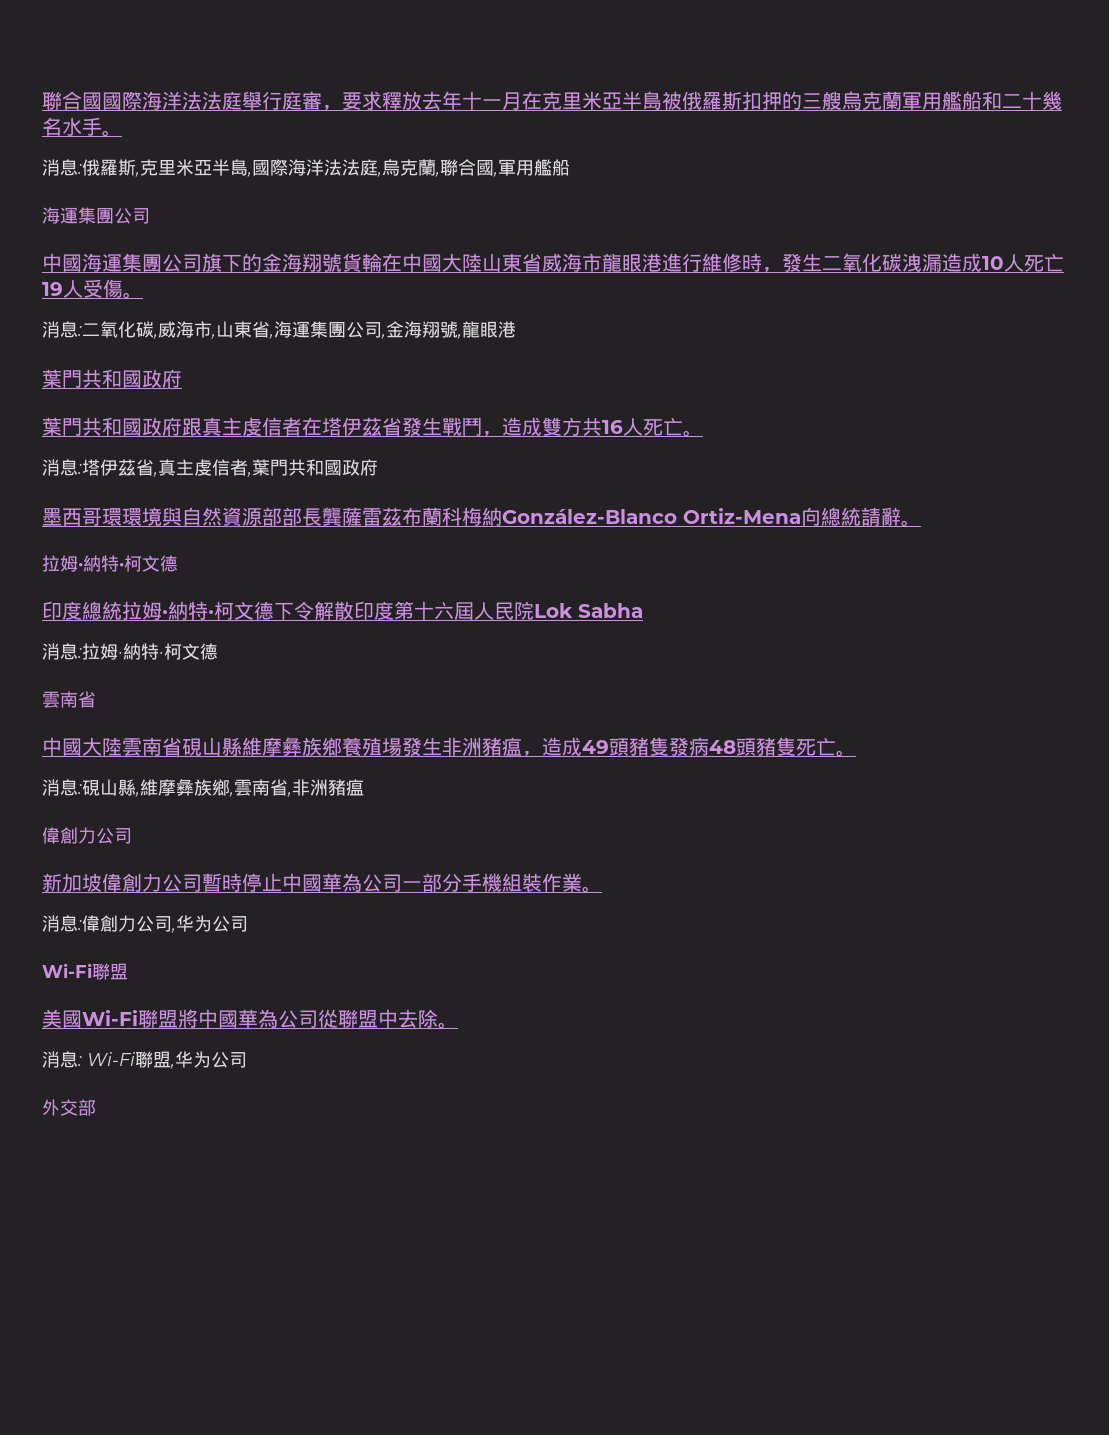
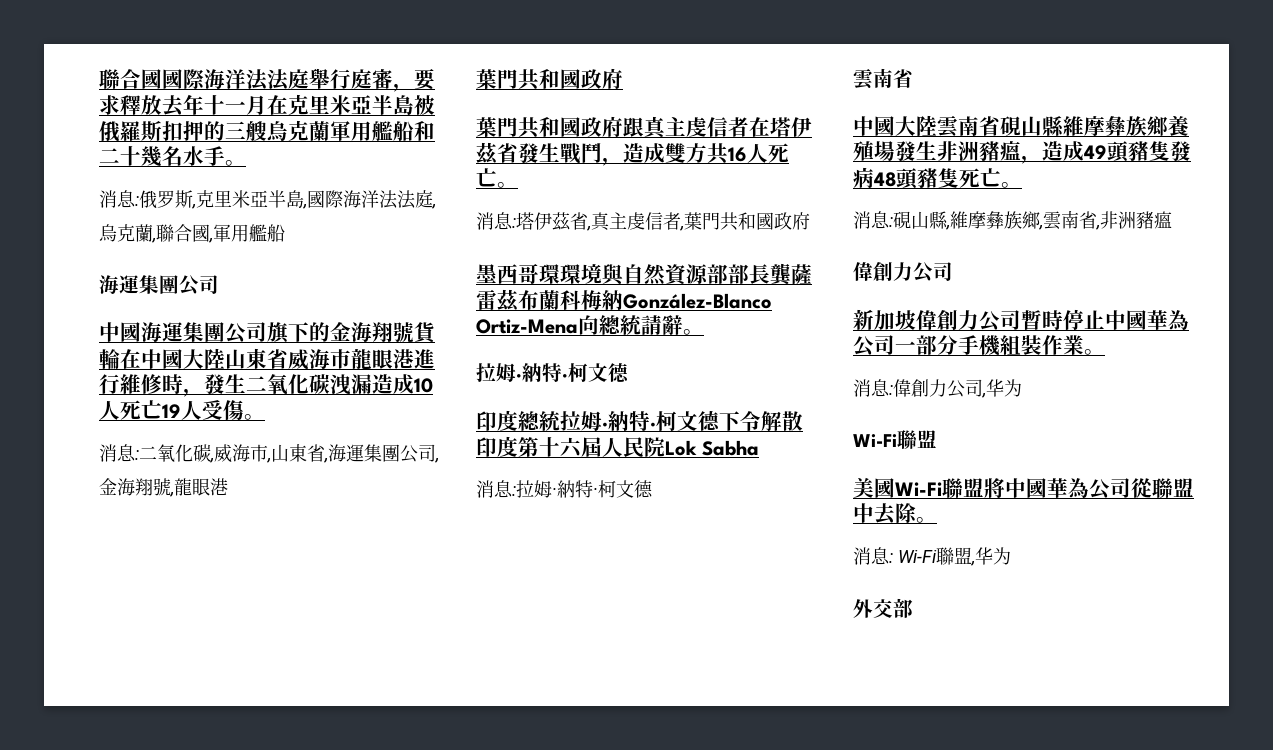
- 消息:俄羅斯,克里米亞半島,國際海洋法法庭,烏克蘭,聯合國,軍用艦船
+ 消息:俄罗斯,克里米亞半島,國際海洋法法庭,烏克蘭,聯合國,軍用艦船
- 消息:偉創力公司,华为公司
+ 消息:偉創力公司,华为
- 消息: Wi-Fi聯盟,华为公司
+ 消息: Wi-Fi聯盟,华为

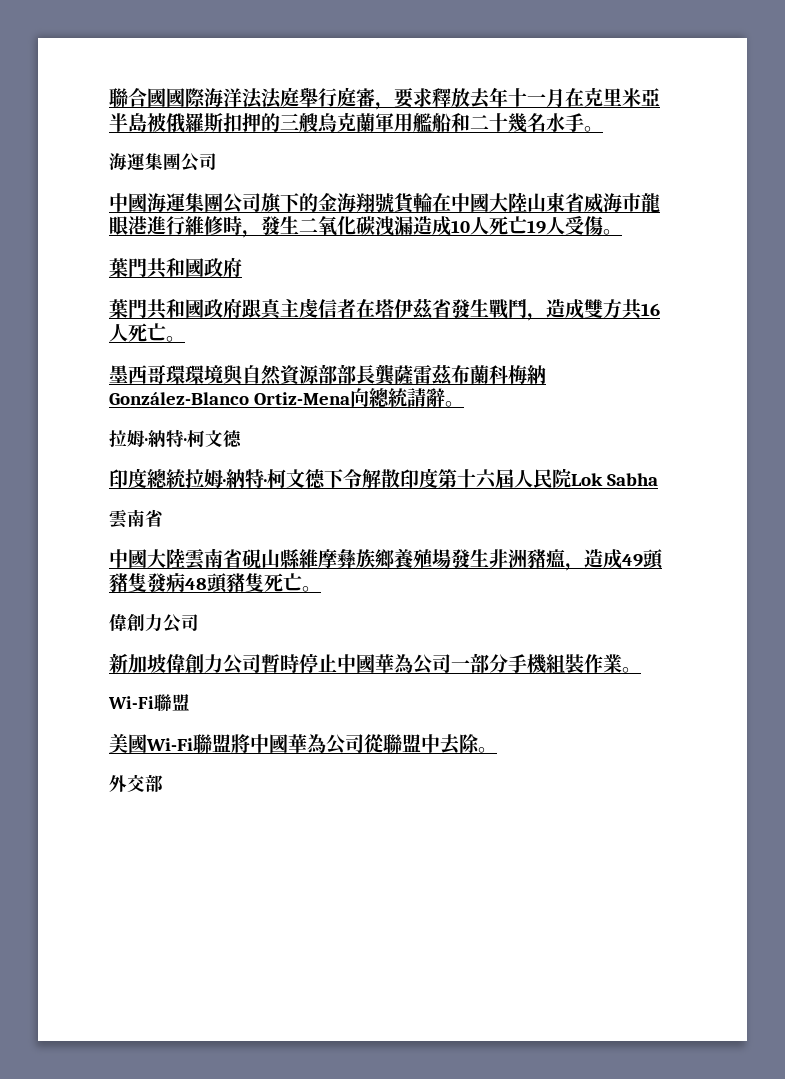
- 消息:俄罗斯,克里米亞半島,國際海洋法法庭,烏克蘭,聯合國,軍用艦船
- 消息:二氧化碳,威海市,山東省,海運集團公司,金海翔號,龍眼港
- 消息:塔伊茲省,真主虔信者,葉門共和國政府
- 消息:拉姆·納特·柯文德
- 消息:硯山縣,維摩彝族鄉,雲南省,非洲豬瘟
- 消息:偉創力公司,华为
- 消息: Wi-Fi聯盟,华为

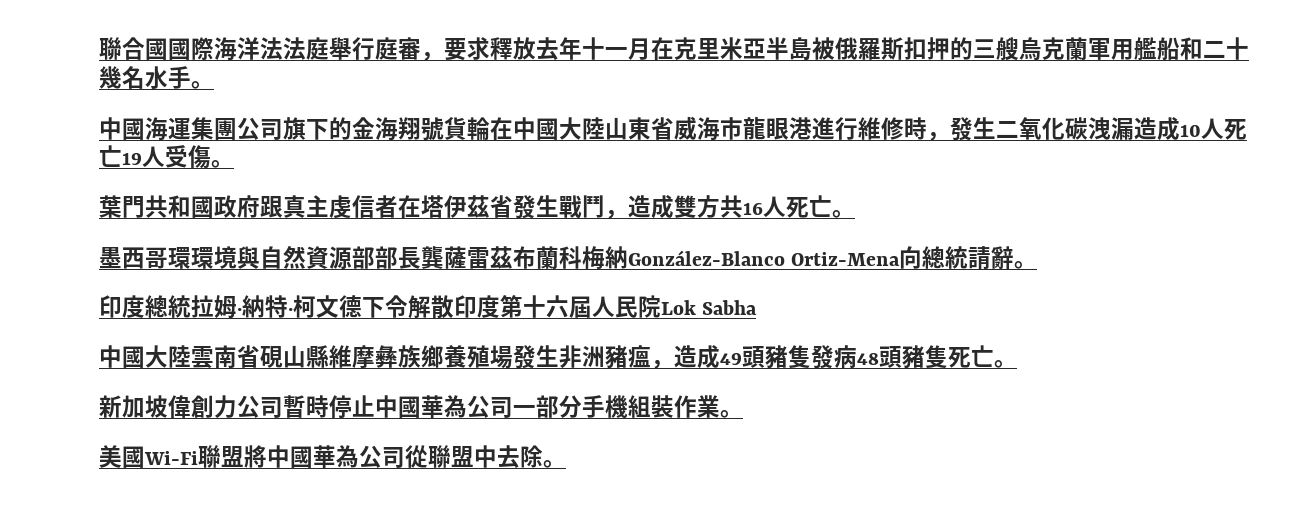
  聯合國國際海洋法法庭舉行庭審，要求釋放去年十一月在克里米亞半島被俄羅斯扣押的三艘烏克蘭軍用艦船和二十幾名水手。
- 海運集團公司
  中國海運集團公司旗下的金海翔號貨輪在中國大陸山東省威海市龍眼港進行維修時，發生二氧化碳洩漏造成10人死亡19人受傷。
- 葉門共和國政府
  墨西哥環環境與自然資源部部長龔薩雷茲布蘭科梅納González-Blanco Ortiz-Mena向總統請辭。
- 拉姆·納特·柯文德
  印度總統拉姆·納特·柯文德下令解散印度第十六屆人民院Lok Sabha
- 雲南省
  中國大陸雲南省硯山縣維摩彝族鄉養殖場發生非洲豬瘟，造成49頭豬隻發病48頭豬隻死亡。
- 偉創力公司
  新加坡偉創力公司暫時停止中國華為公司一部分手機組裝作業。
- Wi-Fi聯盟
- 外交部

